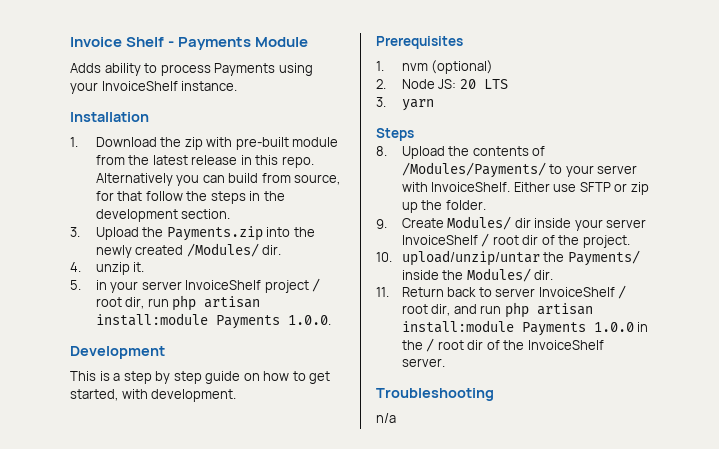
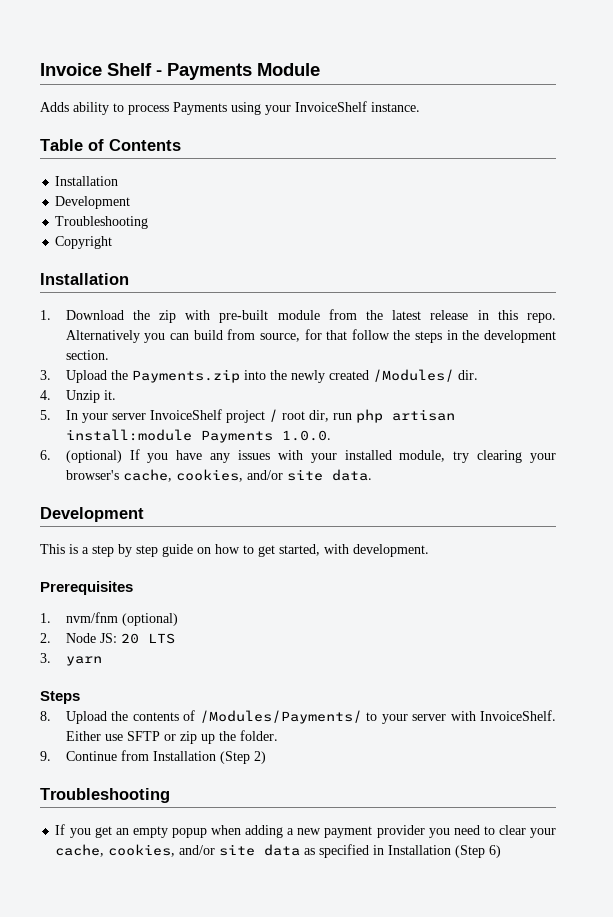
+ Table of Contents
+ Installation
+ Development
+ Troubleshooting
+ Copyright
- 4. unzip it.
+ 4. Unzip it.
- 5. in your server InvoiceShelf project / root dir, run php artisan install:module Payments 1.0.0.
+ 5. In your server InvoiceShelf project / root dir, run php artisan install:module Payments 1.0.0.
+ 6. (optional) If you have any issues with your installed module, try clearing your browser's cache, cookies, and/or site data.
- 1. nvm (optional)
+ 1. nvm/fnm (optional)
- 9. Create Modules/ dir inside your server InvoiceShelf / root dir of the project.
- 10. upload/unzip/untar the Payments/ inside the Modules/ dir.
- 11. Return back to server InvoiceShelf / root dir, and run php artisan install:module Payments 1.0.0 in the / root dir of the InvoiceShelf server.
+ 9. Continue from Installation (Step 2)
  Troubleshooting
- n/a
+ If you get an empty popup when adding a new payment provider you need to clear your cache, cookies, and/or site data as specified in Installation (Step 6)

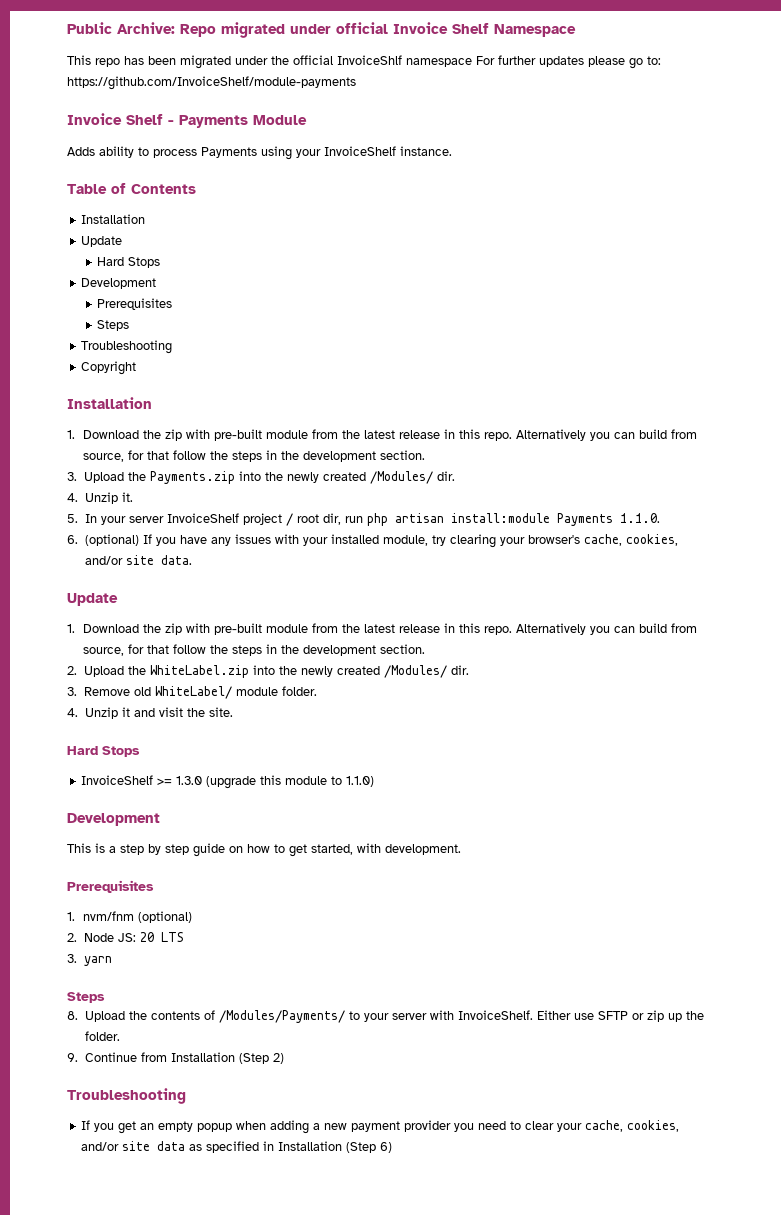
+ Public Archive: Repo migrated under official Invoice Shelf Namespace
+ This repo has been migrated under the official InvoiceShlf namespace For further updates please go to: https://github.com/InvoiceShelf/module-payments
  Table of Contents
  Installation
+ Update
+ Hard Stops
  Development
+ Prerequisites
+ Steps
- 5. In your server InvoiceShelf project / root dir, run php artisan install:module Payments 1.0.0.
+ 5. In your server InvoiceShelf project / root dir, run php artisan install:module Payments 1.1.0.
  6. (optional) If you have any issues with your installed module, try clearing your browser's cache, cookies, and/or site data.
+ Update
+ 1. Download the zip with pre-built module from the latest release in this repo. Alternatively you can build from source, for that follow the steps in the development section.
+ 2. Upload the WhiteLabel.zip into the newly created /Modules/ dir.
+ 3. Remove old WhiteLabel/ module folder.
+ 4. Unzip it and visit the site.
+ Hard Stops
+ InvoiceShelf >= 1.3.0 (upgrade this module to 1.1.0)

